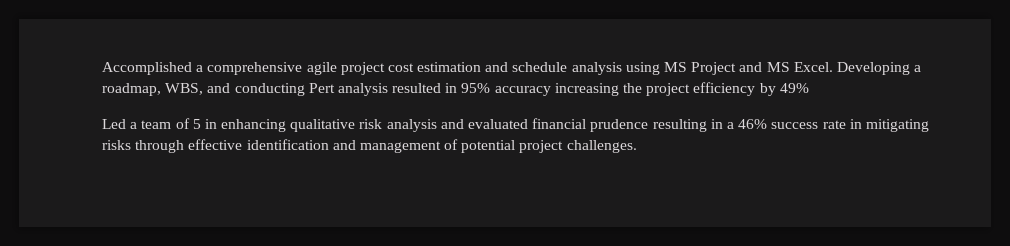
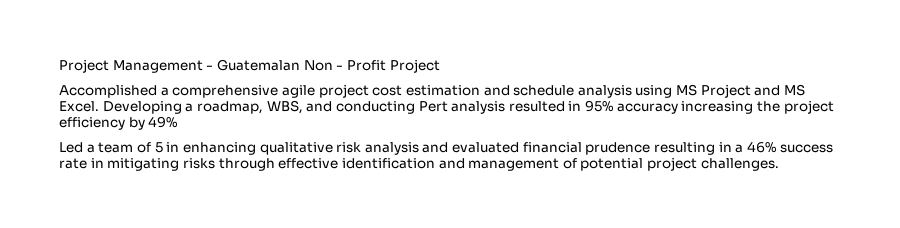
+ Project Management - Guatemalan Non - Profit Project

